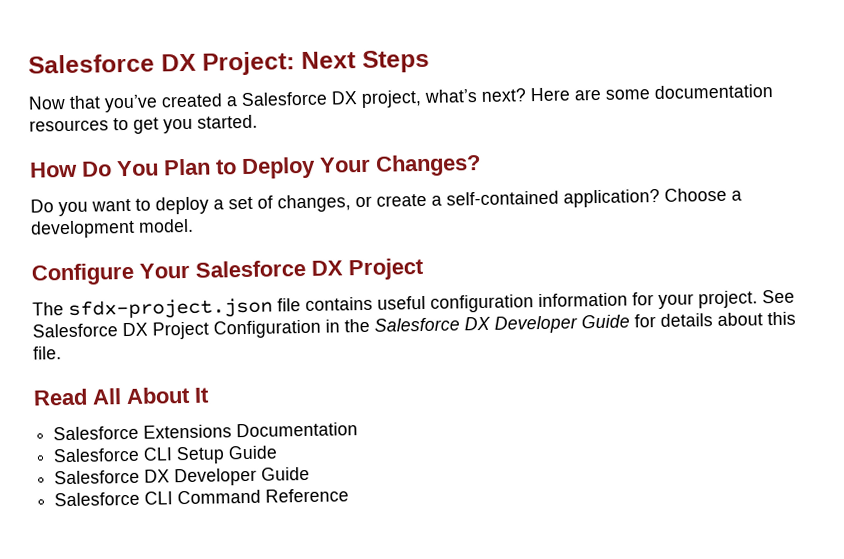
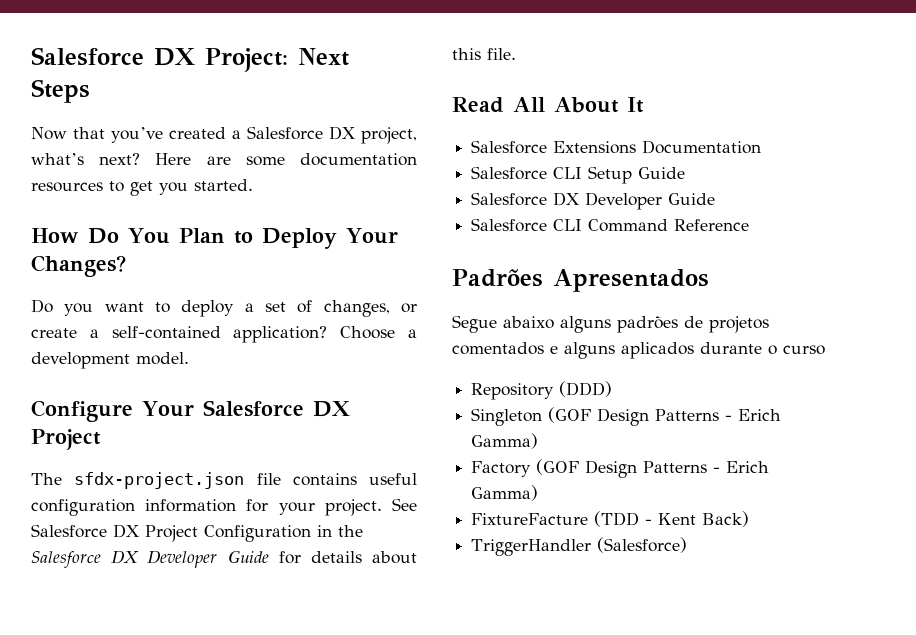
+ Padrões Apresentados
+ Segue abaixo alguns padrões de projetos comentados e alguns aplicados durante o curso
+ Repository (DDD)
+ Singleton (GOF Design Patterns - Erich Gamma)
+ Factory (GOF Design Patterns - Erich Gamma)
+ FixtureFacture (TDD - Kent Back)
+ TriggerHandler (Salesforce)

